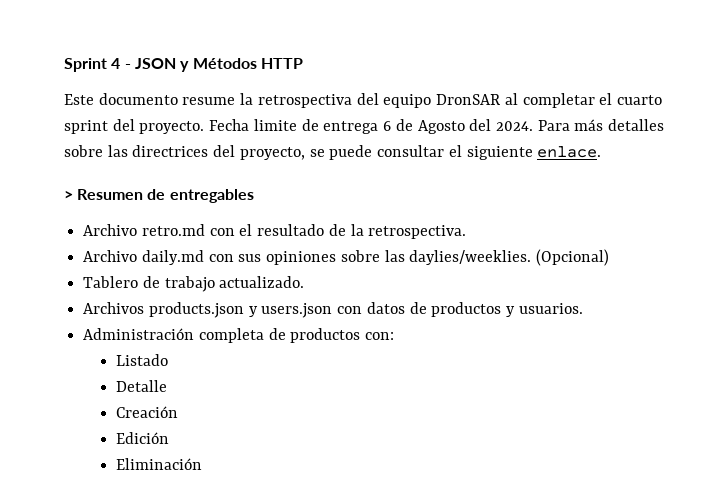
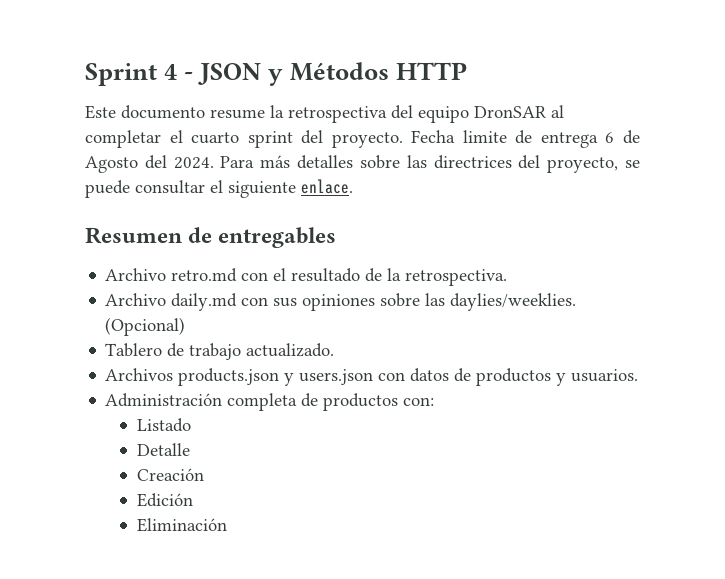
- > Resumen de entregables
+ Resumen de entregables

